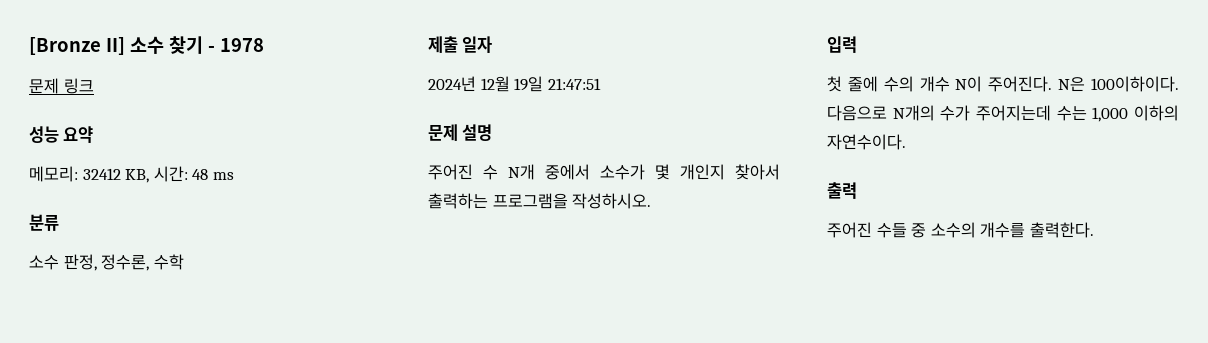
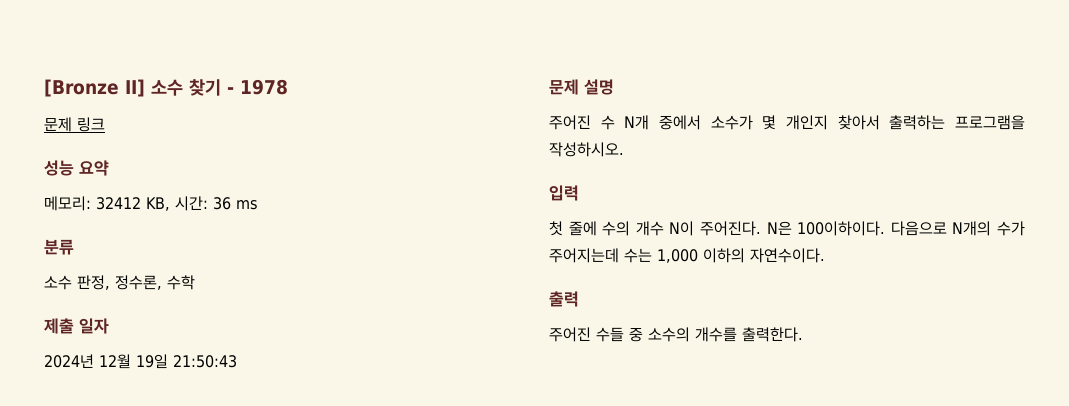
- 메모리: 32412 KB, 시간: 48 ms
+ 메모리: 32412 KB, 시간: 36 ms
- 2024년 12월 19일 21:47:51
+ 2024년 12월 19일 21:50:43

